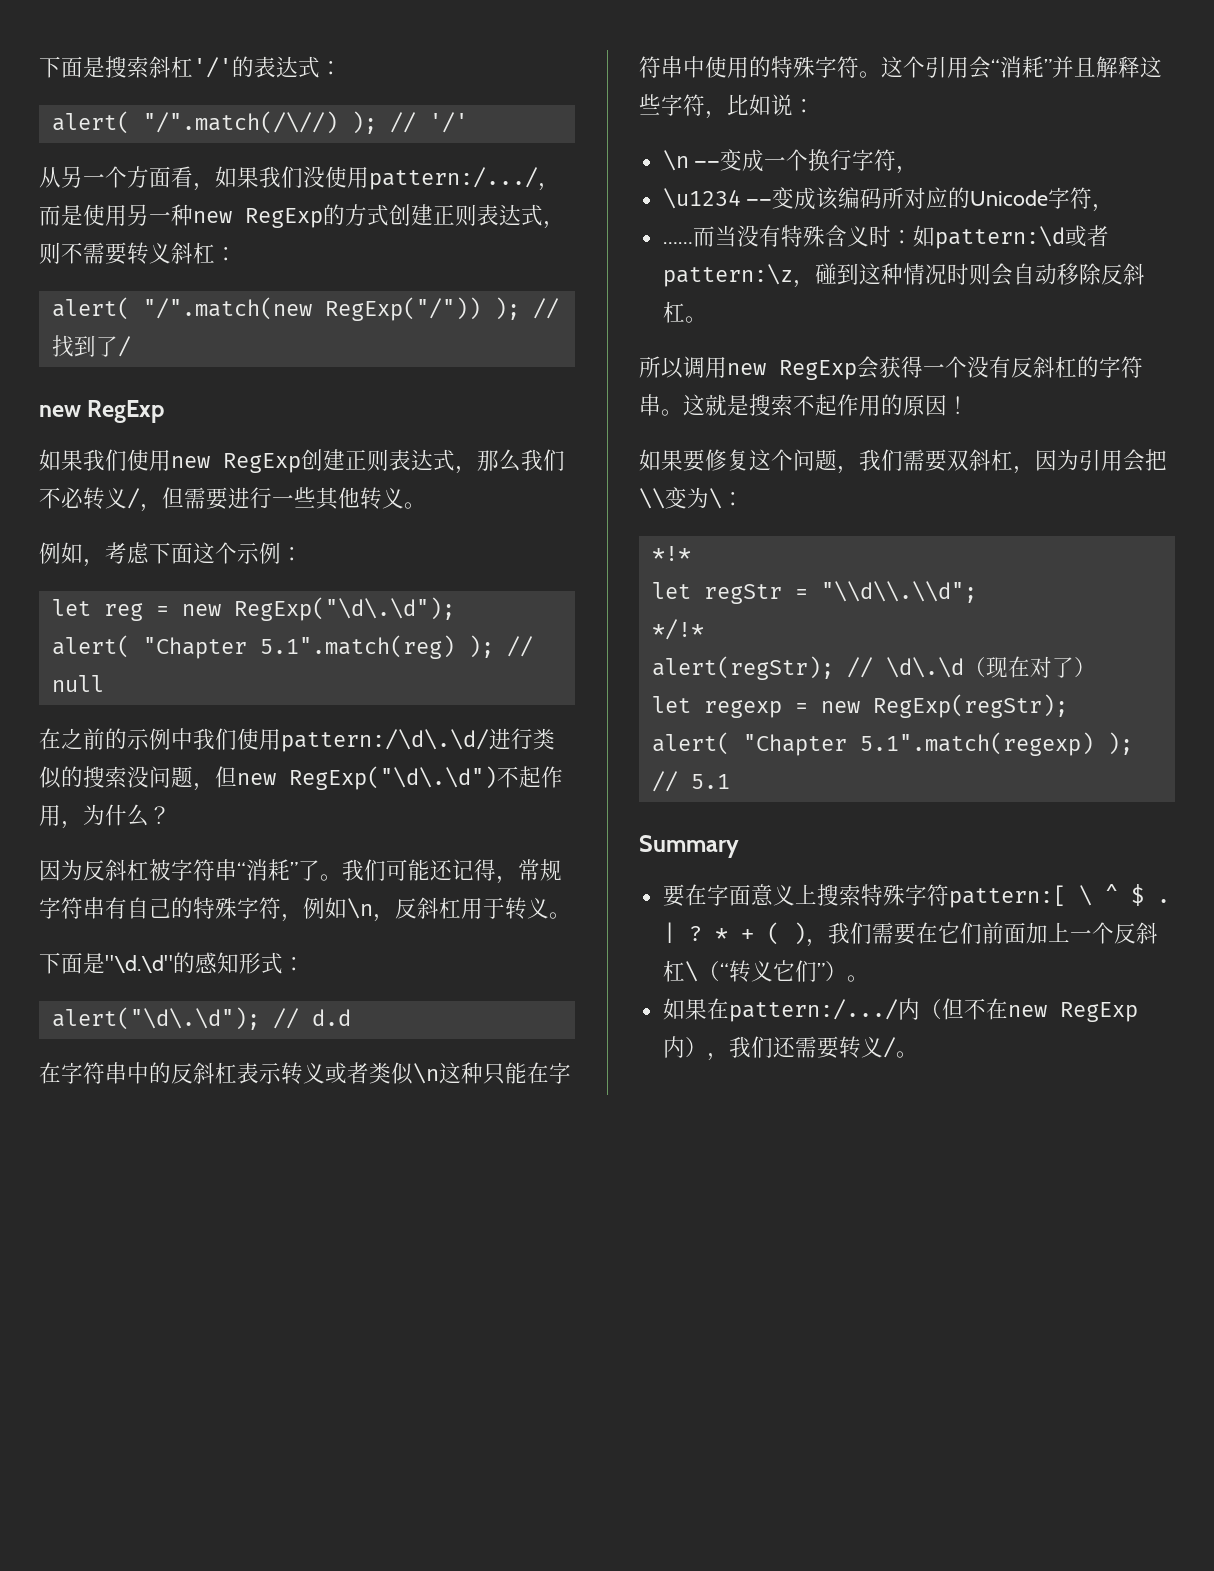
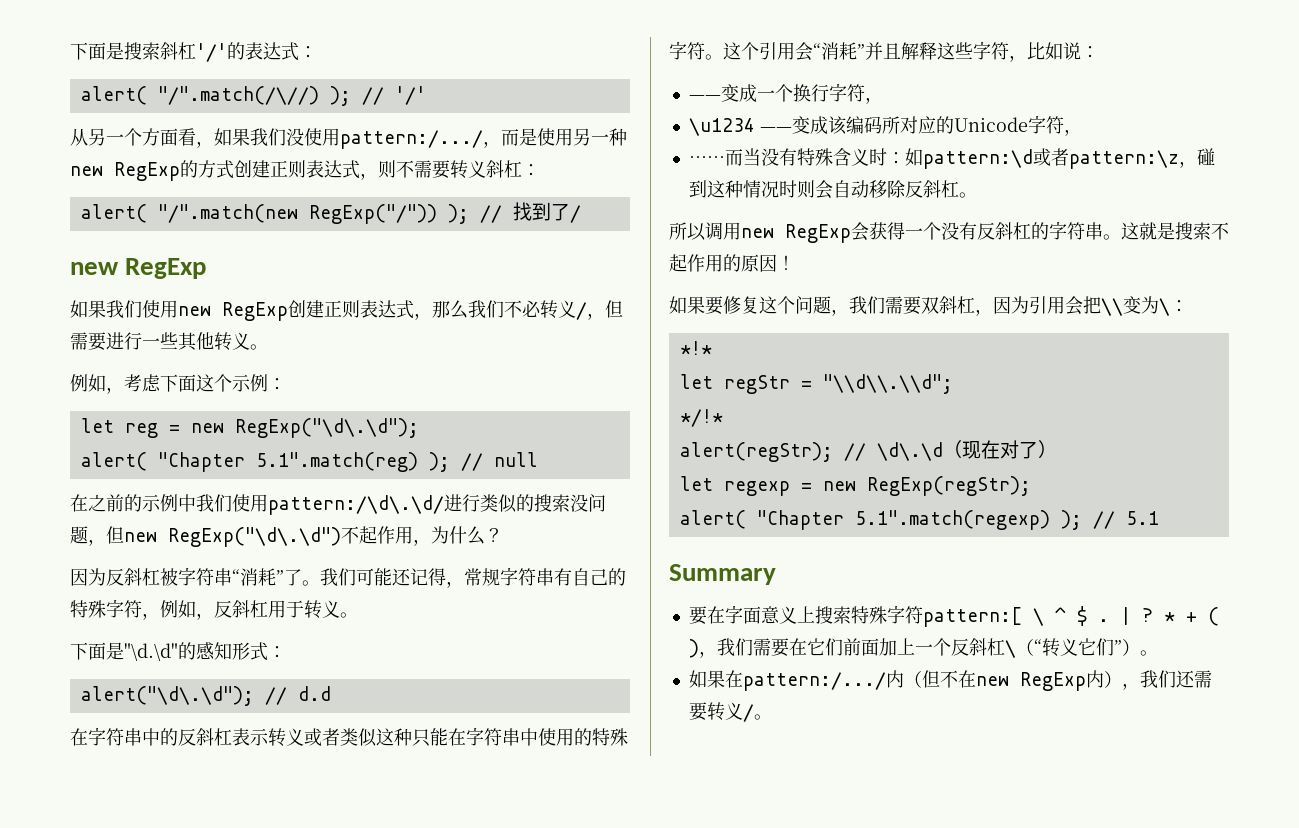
- 我们可能还记得，常规字符串有自己的特殊字符，例如\n，反斜杠用于转义。
+ 我们可能还记得，常规字符串有自己的特殊字符，例如，反斜杠用于转义。
- 在字符串中的反斜杠表示转义或者类似\n这种只能在字符串中使用的特殊字符。
+ 在字符串中的反斜杠表示转义或者类似这种只能在字符串中使用的特殊字符。
- \n ——变成一个换行字符，
+ ——变成一个换行字符，

